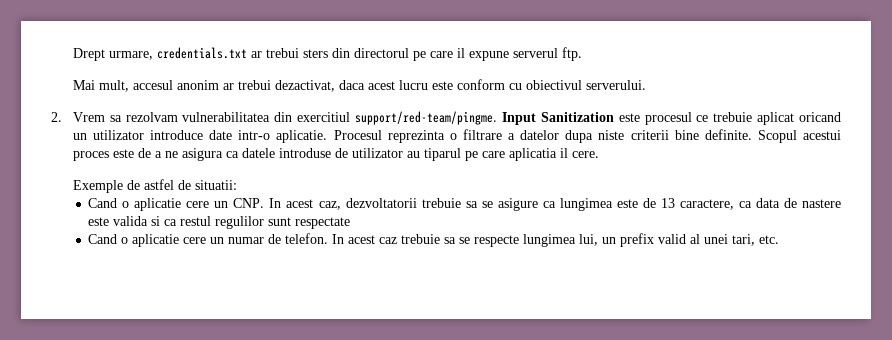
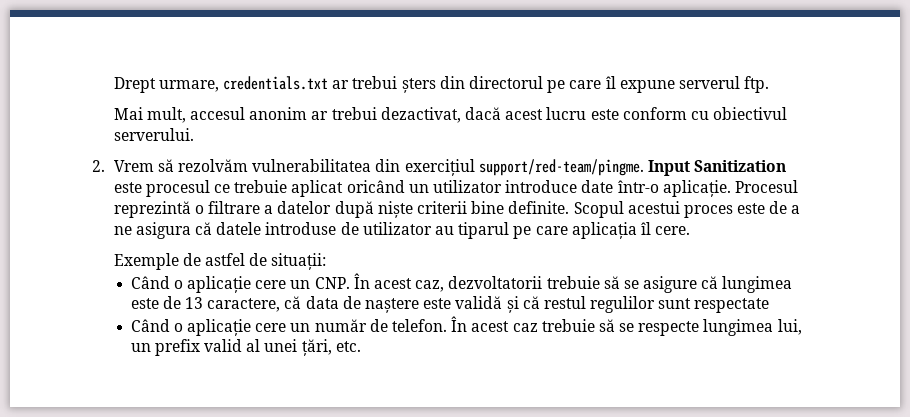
- Drept urmare, credentials.txt ar trebui sters din directorul pe care il expune serverul ftp.
+ Drept urmare, credentials.txt ar trebui șters din directorul pe care îl expune serverul ftp.
- Mai mult, accesul anonim ar trebui dezactivat, daca acest lucru este conform cu obiectivul serverului.
+ Mai mult, accesul anonim ar trebui dezactivat, dacă acest lucru este conform cu obiectivul serverului.
- 2. Vrem sa rezolvam vulnerabilitatea din exercitiul support/red-team/pingme.
+ 2. Vrem să rezolvăm vulnerabilitatea din exercițiul support/red-team/pingme.
- Input Sanitization este procesul ce trebuie aplicat oricand un utilizator introduce date intr-o aplicatie. Procesul reprezinta o filtrare a datelor dupa niste criterii bine definite.
+ Input Sanitization este procesul ce trebuie aplicat oricând un utilizator introduce date într-o aplicație. Procesul reprezintă o filtrare a datelor după niște criterii bine definite.
- Scopul acestui proces este de a ne asigura ca datele introduse de utilizator au tiparul pe care aplicatia il cere.
+ Scopul acestui proces este de a ne asigura că datele introduse de utilizator au tiparul pe care aplicația îl cere.
- Exemple de astfel de situatii:
- Cand o aplicatie cere un CNP. In acest caz, dezvoltatorii trebuie sa se asigure ca lungimea este de 13 caractere, ca data de nastere este valida si ca restul regulilor sunt respectate
+ Exemple de astfel de situații:
+ Când o aplicație cere un CNP. În acest caz, dezvoltatorii trebuie să se asigure că lungimea este de 13 caractere, că data de naștere este validă și că restul regulilor sunt respectate
- Cand o aplicatie cere un numar de telefon.
+ Când o aplicație cere un număr de telefon.
- In acest caz trebuie sa se respecte lungimea lui, un prefix valid al unei tari, etc.
+ În acest caz trebuie să se respecte lungimea lui, un prefix valid al unei țări, etc.

